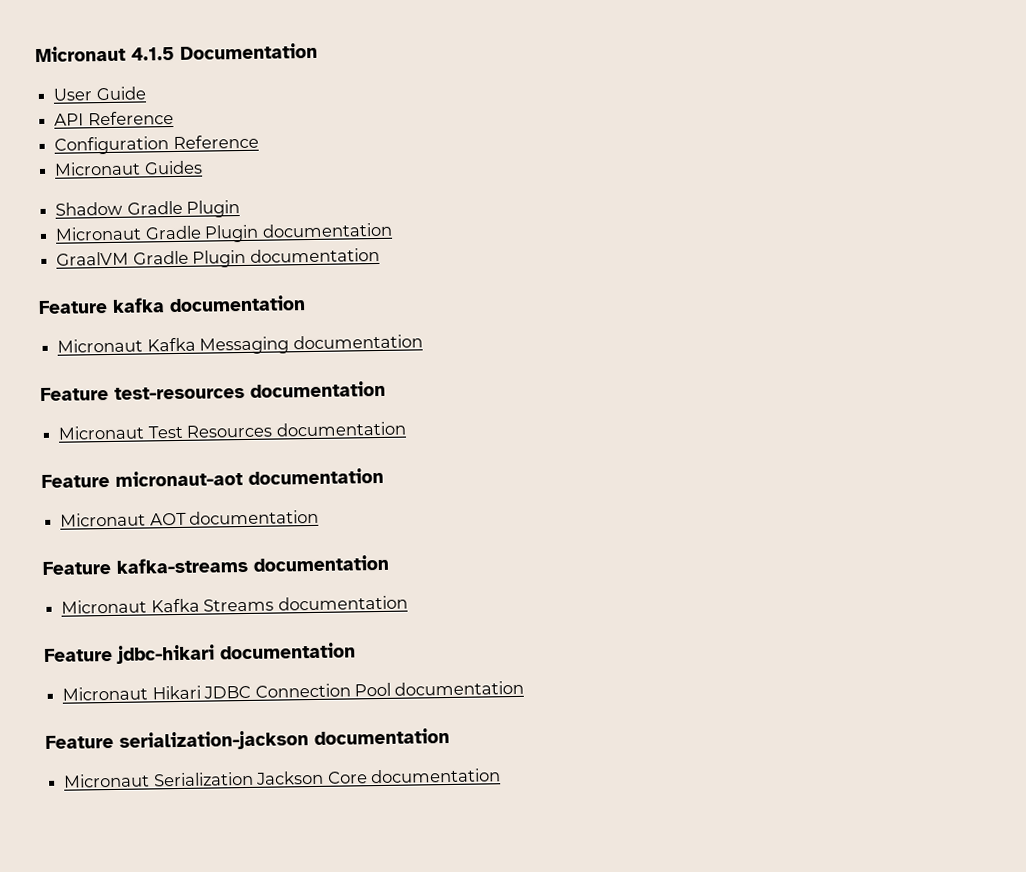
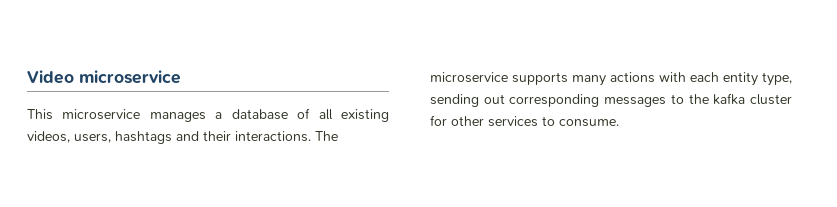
- Micronaut 4.1.5 Documentation
- User Guide
- API Reference
- Configuration Reference
- Micronaut Guides
- Shadow Gradle Plugin
- Micronaut Gradle Plugin documentation
- GraalVM Gradle Plugin documentation
- Feature kafka documentation
- Micronaut Kafka Messaging documentation
- Feature test-resources documentation
- Micronaut Test Resources documentation
- Feature micronaut-aot documentation
- Micronaut AOT documentation
- Feature kafka-streams documentation
- Micronaut Kafka Streams documentation
- Feature jdbc-hikari documentation
- Micronaut Hikari JDBC Connection Pool documentation
- Feature serialization-jackson documentation
- Micronaut Serialization Jackson Core documentation
+ Video microservice
+ This microservice manages a database of all existing videos, users, hashtags and their interactions. The microservice supports many actions with each entity type, sending out corresponding messages to the kafka cluster for other services to consume.

